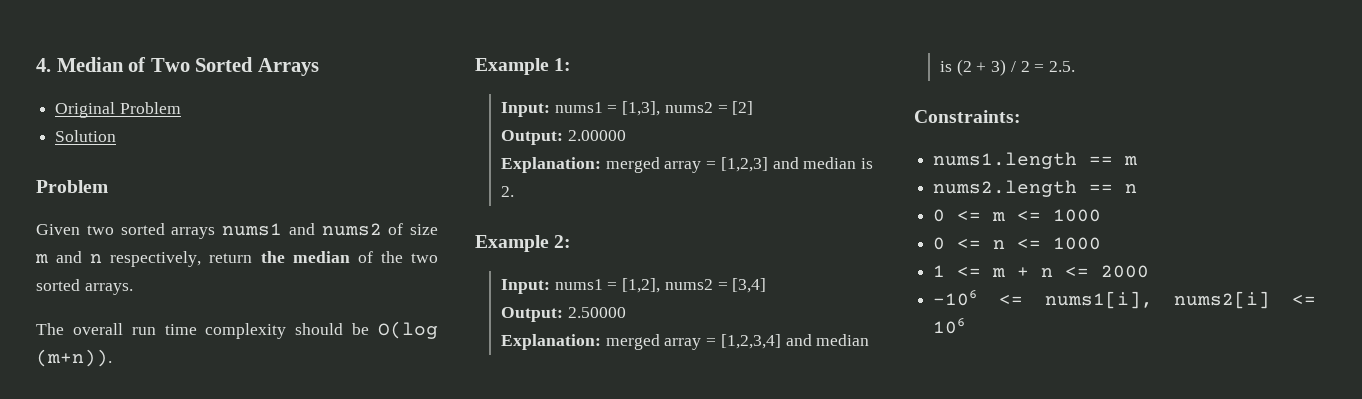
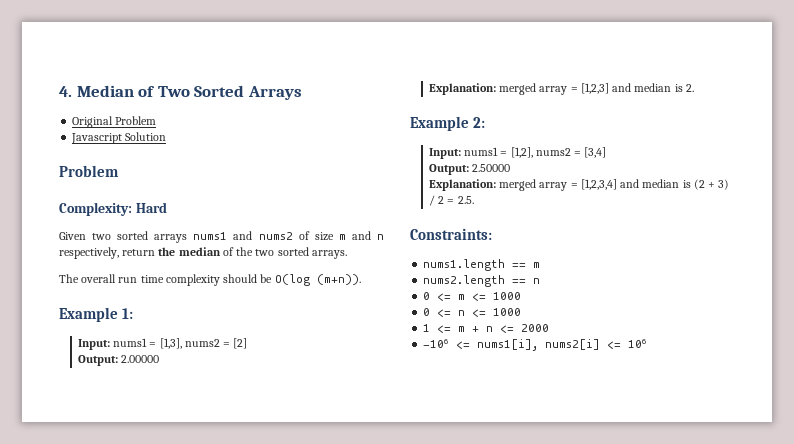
- Solution
+ Javascript Solution
+ Complexity: Hard

